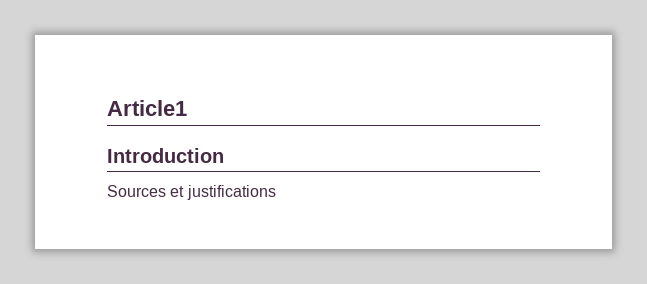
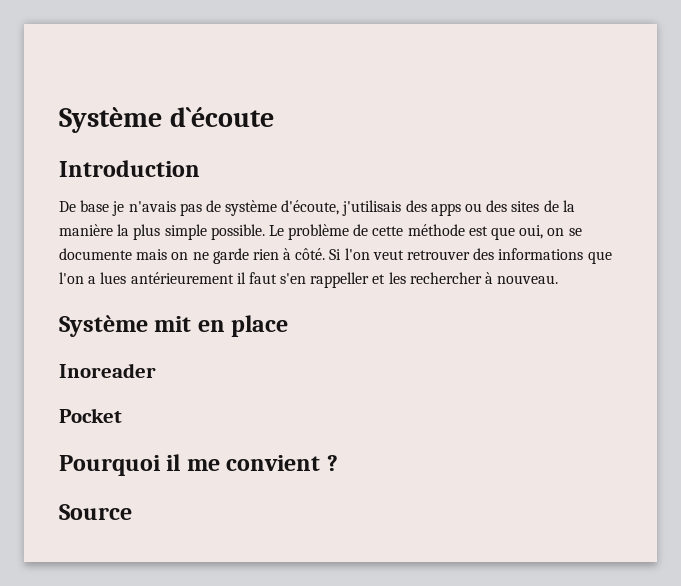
- Article1
+ Système d`écoute
- Sources et justifications
+ De base je n'avais pas de système d'écoute, j'utilisais des apps ou des sites de la manière la plus simple possible. Le problème de cette méthode est que oui, on se documente mais on ne garde rien à côté. Si l'on veut retrouver des informations que l'on a lues antérieurement il faut s'en rappeller et les rechercher à nouveau.
+ Système mit en place
+ Inoreader
+ Pocket
+ Pourquoi il me convient ?
+ Source

